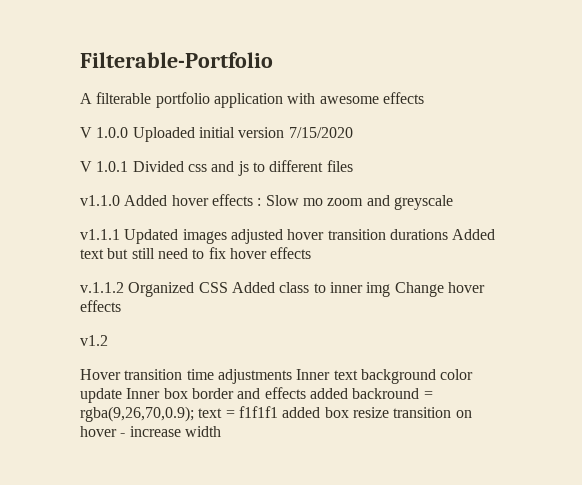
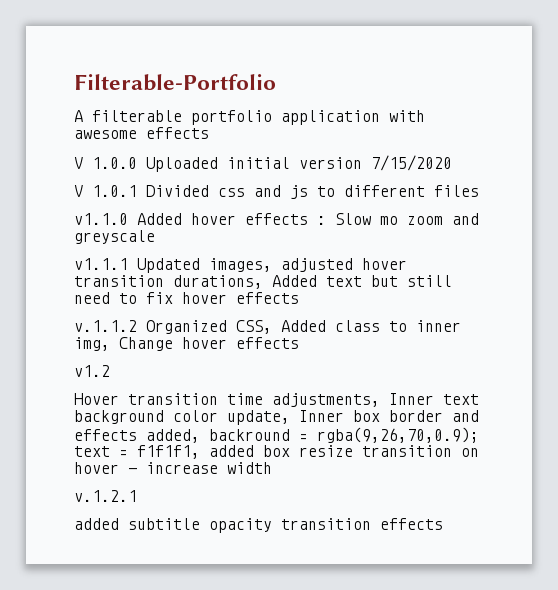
- v1.1.1 Updated images adjusted hover transition durations Added text but still need to fix hover effects
+ v1.1.1 Updated images, adjusted hover transition durations, Added text but still need to fix hover effects
- v.1.1.2 Organized CSS Added class to inner img Change hover effects
+ v.1.1.2 Organized CSS, Added class to inner img, Change hover effects
- Hover transition time adjustments Inner text background color update Inner box border and effects added backround = rgba(9,26,70,0.9); text = f1f1f1 added box resize transition on hover - increase width
+ Hover transition time adjustments, Inner text background color update, Inner box border and effects added, backround = rgba(9,26,70,0.9); text = f1f1f1, added box resize transition on hover - increase width
+ v.1.2.1
+ added subtitle opacity transition effects

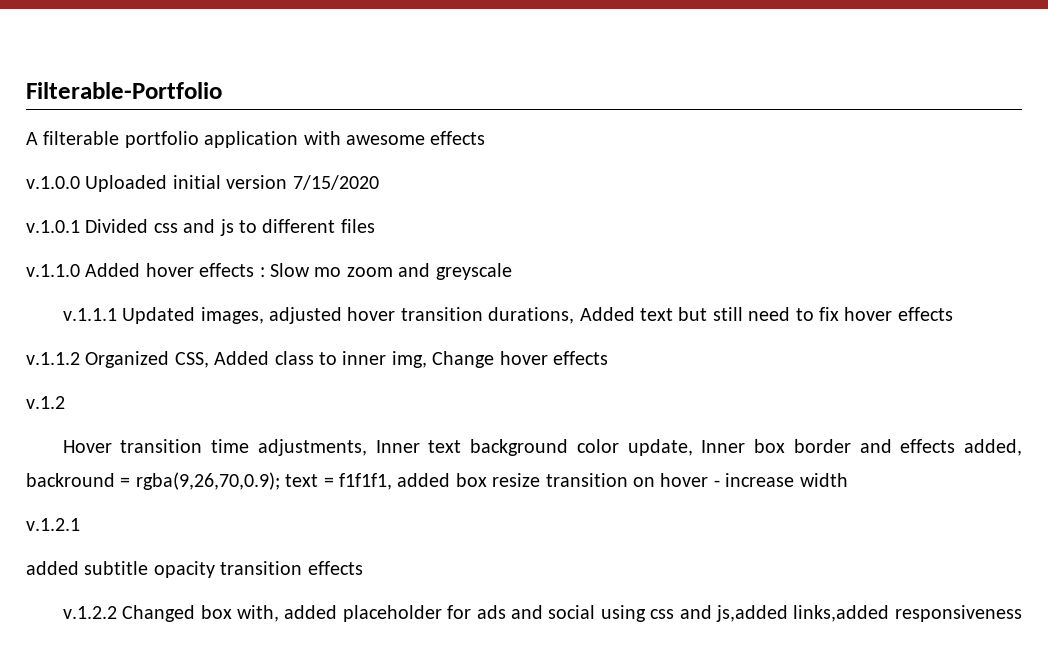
- V 1.0.0 Uploaded initial version 7/15/2020
+ v.1.0.0 Uploaded initial version 7/15/2020
- V 1.0.1 Divided css and js to different files
+ v.1.0.1 Divided css and js to different files
- v1.1.0 Added hover effects : Slow mo zoom and greyscale
+ v.1.1.0 Added hover effects : Slow mo zoom and greyscale
- v1.1.1 Updated images, adjusted hover transition durations, Added text but still need to fix hover effects
+ v.1.1.1 Updated images, adjusted hover transition durations, Added text but still need to fix hover effects
- v1.2
+ v.1.2
+ v.1.2.2 Changed box with, added placeholder for ads and social using css and js,added links,added responsiveness

